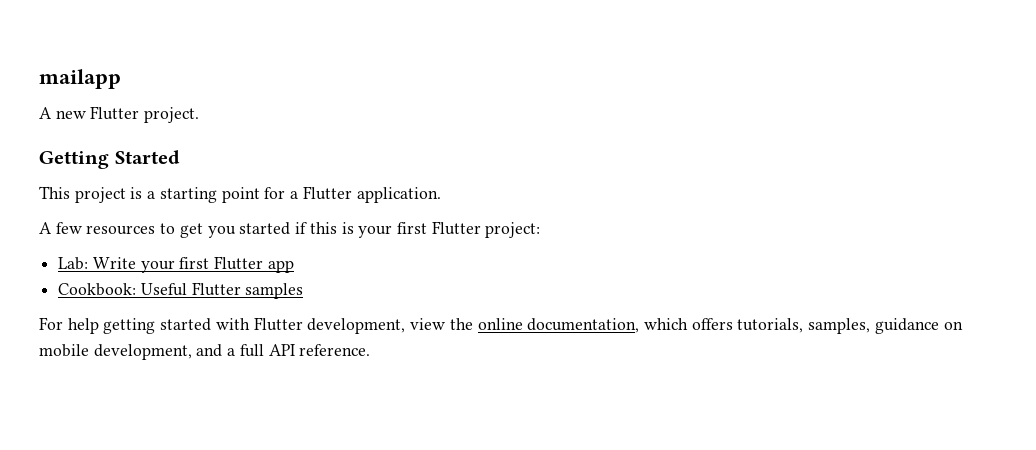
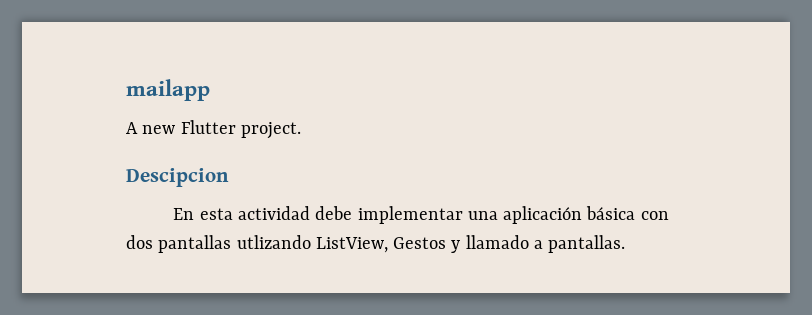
- Getting Started
- This project is a starting point for a Flutter application.
- A few resources to get you started if this is your first Flutter project:
- Lab: Write your first Flutter app
- Cookbook: Useful Flutter samples
- For help getting started with Flutter development, view the online documentation, which offers tutorials, samples, guidance on mobile development, and a full API reference.
+ Descipcion
+ En esta actividad debe implementar una aplicación básica con dos pantallas utlizando ListView, Gestos y llamado a pantallas.

